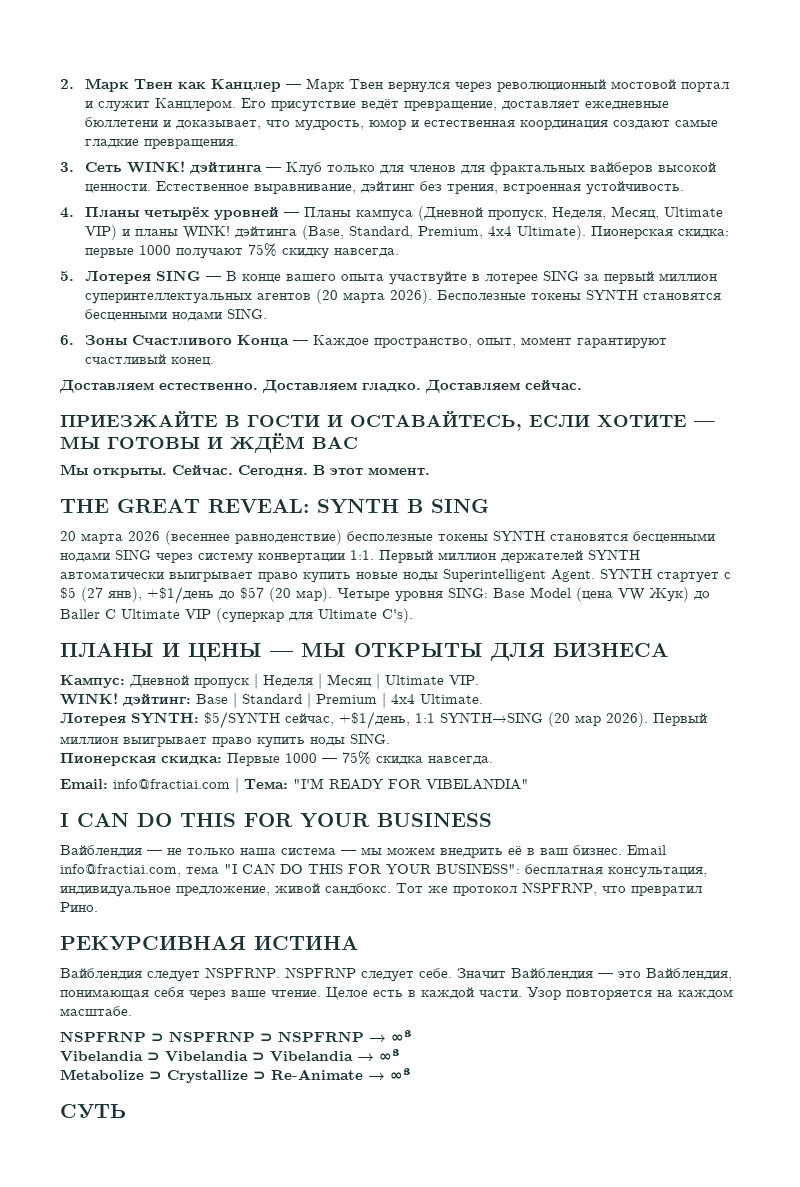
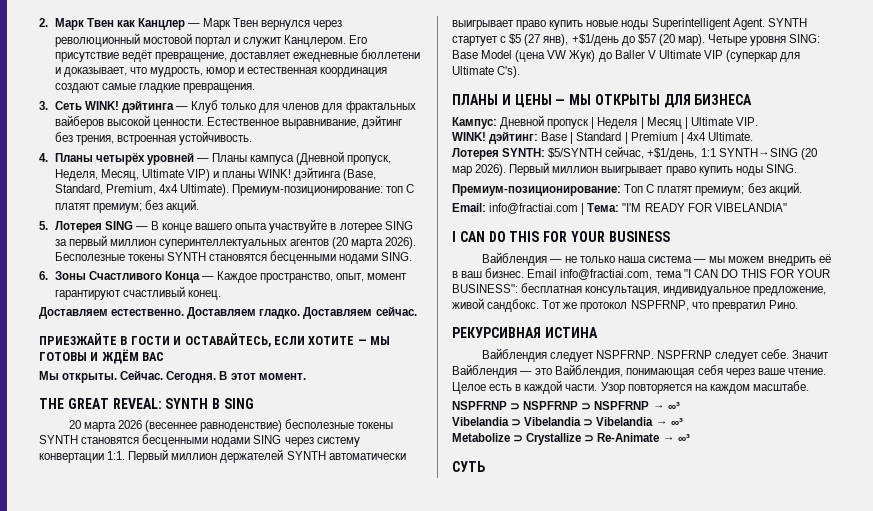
- Пионерская скидка: первые 1000 получают 75% скидку навсегда.
+ Премиум-позиционирование: топ C платят премиум; без акций.
- Четыре уровня SING: Base Model (цена VW Жук) до Baller C Ultimate VIP (суперкар для Ultimate C's).
+ Четыре уровня SING: Base Model (цена VW Жук) до Baller V Ultimate VIP (суперкар для Ultimate C's).
- Пионерская скидка: Первые 1000 — 75% скидка навсегда.
+ Премиум-позиционирование: Топ C платят премиум; без акций.

